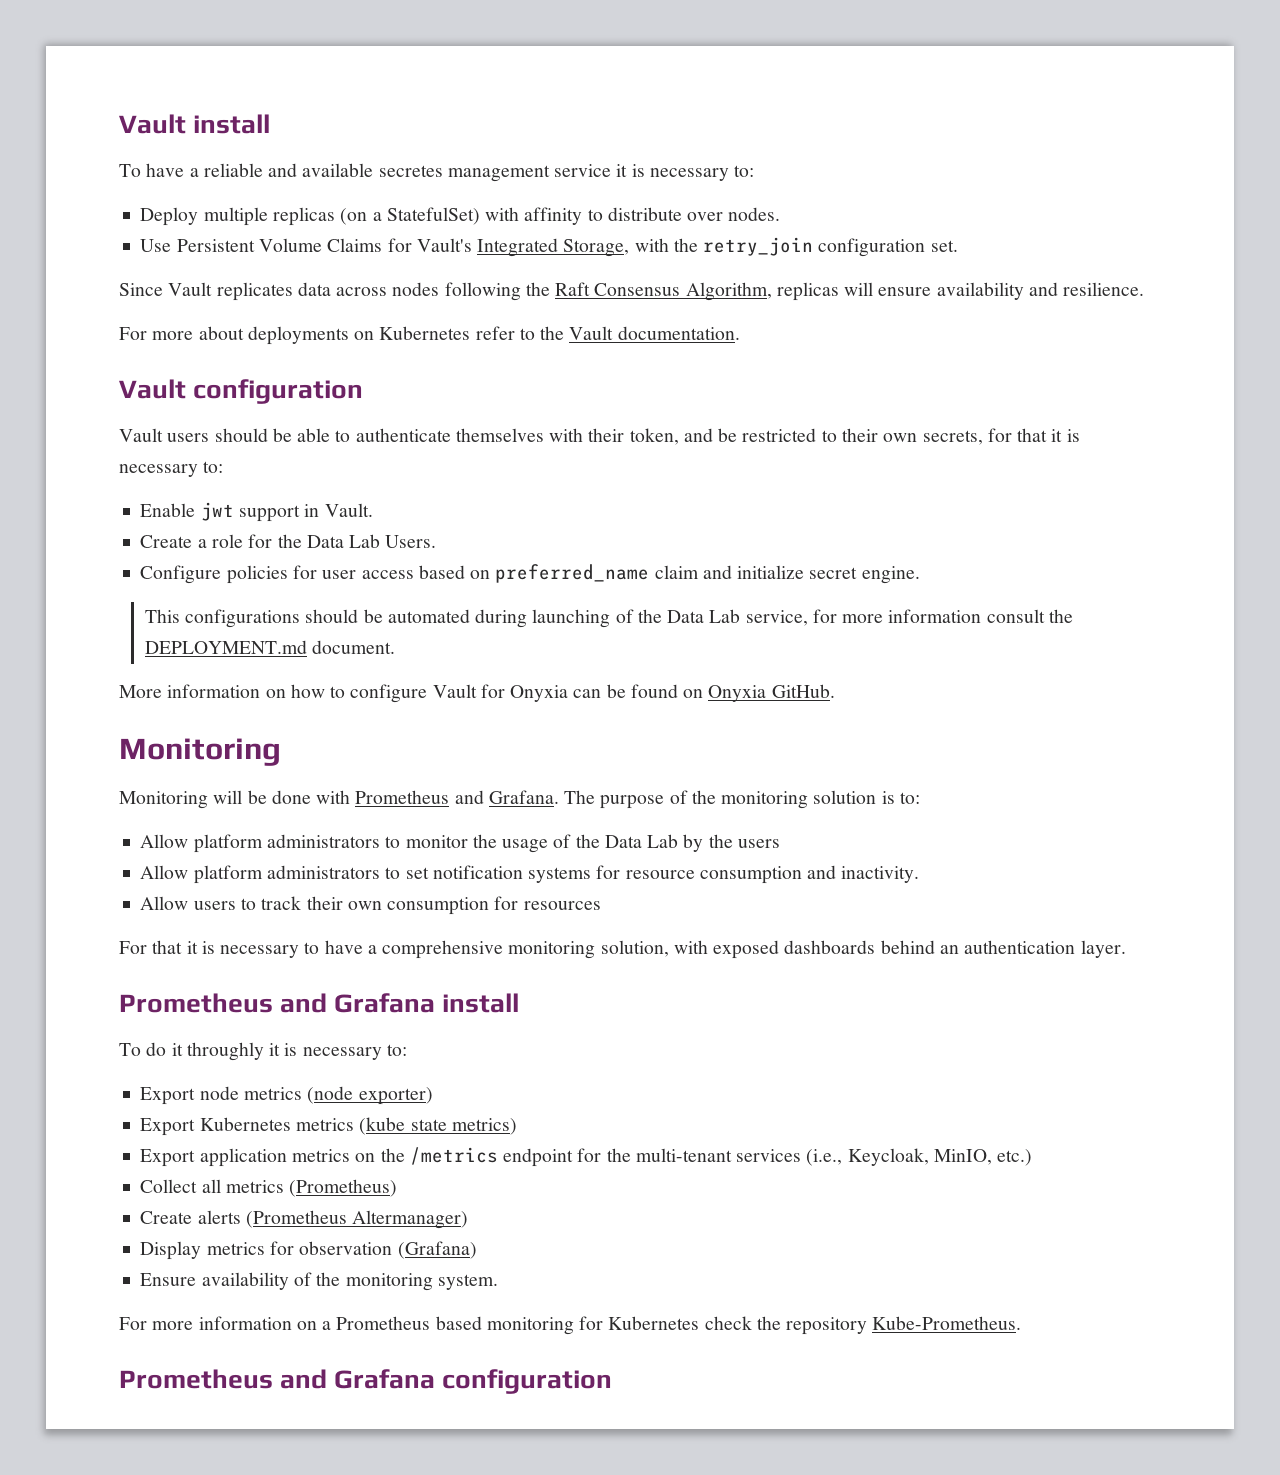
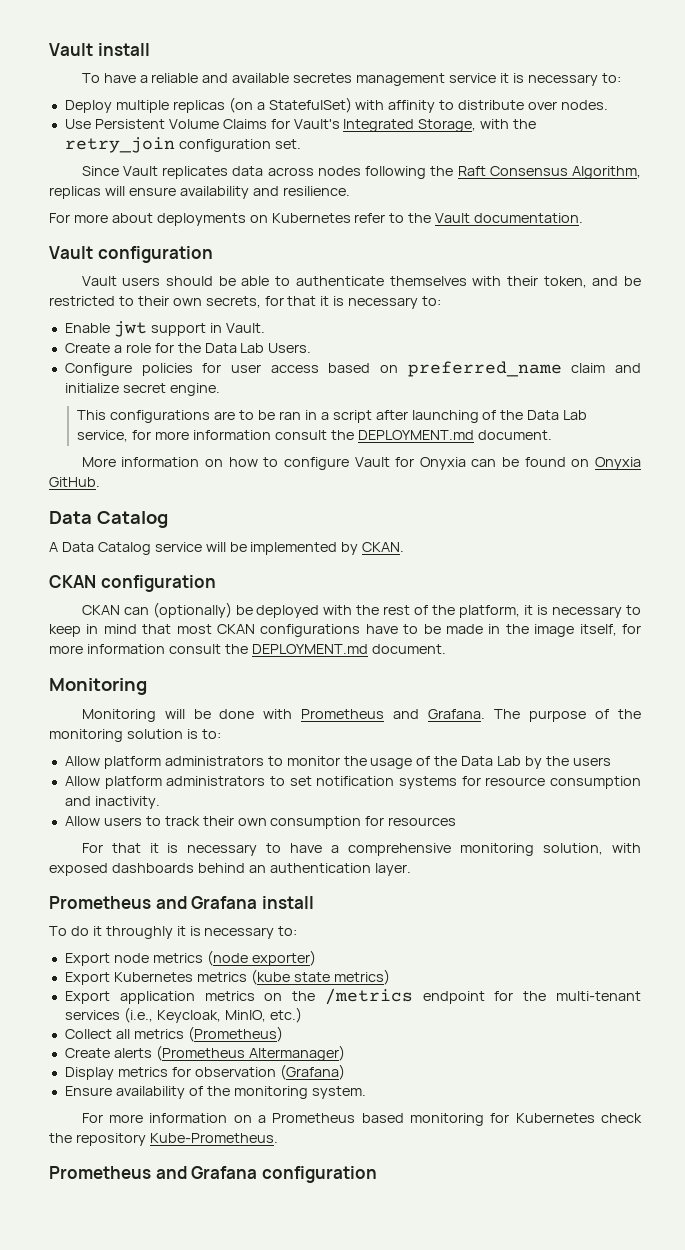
- This configurations should be automated during launching of the Data Lab service, for more information consult the DEPLOYMENT.md document.
+ This configurations are to be ran in a script after launching of the Data Lab service, for more information consult the DEPLOYMENT.md document.
  More information on how to configure Vault for Onyxia can be found on Onyxia GitHub.
+ Data Catalog
+ A Data Catalog service will be implemented by CKAN.
+ CKAN configuration
+ CKAN can (optionally) be deployed with the rest of the platform, it is necessary to keep in mind that most CKAN configurations have to be made in the image itself, for more information consult the DEPLOYMENT.md document.

